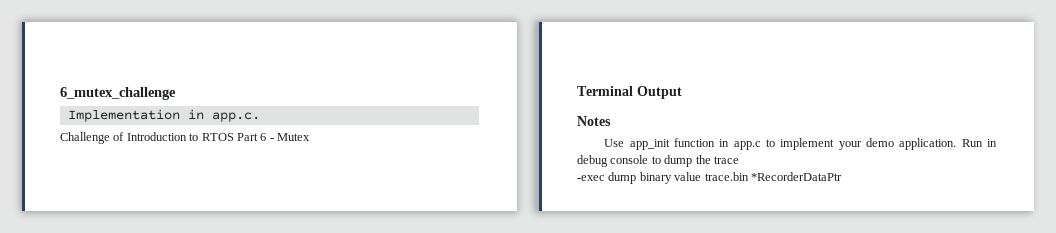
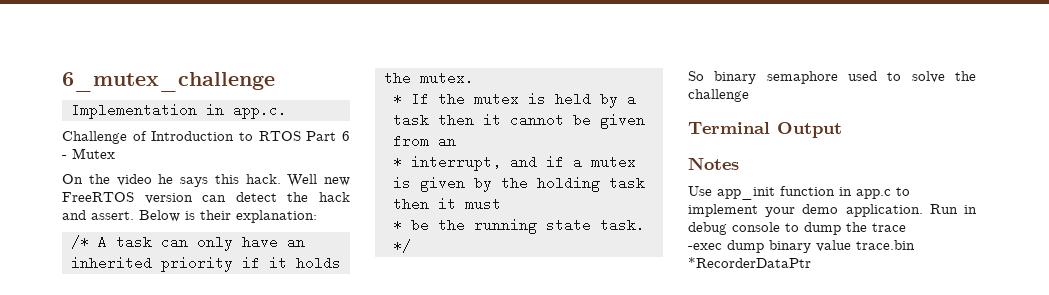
+ On the video he says this hack. Well new FreeRTOS version can detect the hack and assert. Below is their explanation:
+ /* A task can only have an inherited priority if it holds the mutex.
+ * If the mutex is held by a task then it cannot be given from an
+ * interrupt, and if a mutex is given by the holding task then it must
+ * be the running state task. */
+ So binary semaphore used to solve the challenge

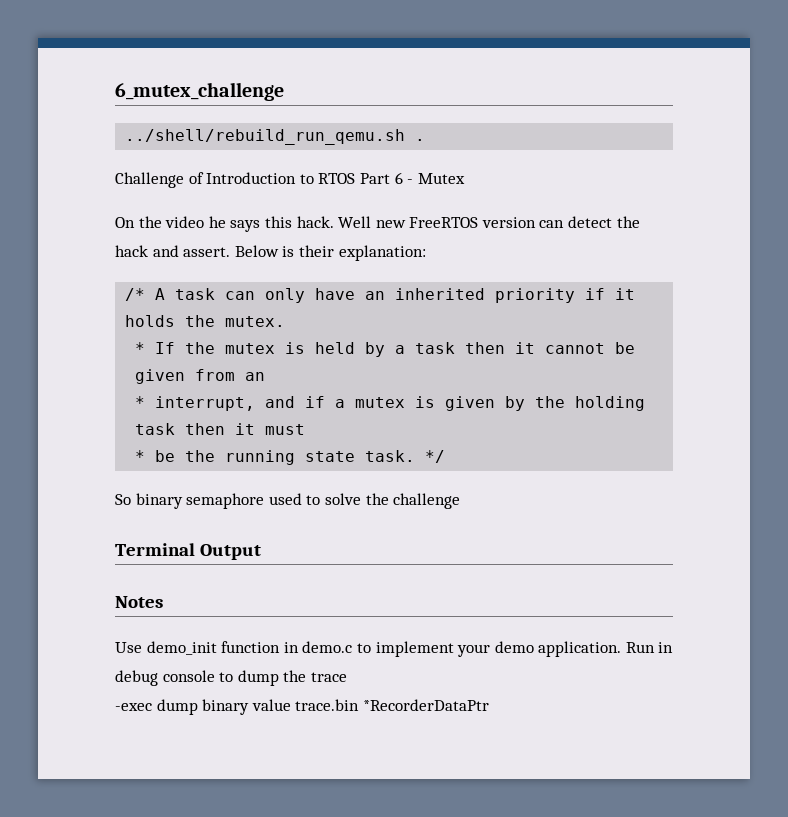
- Implementation in app.c.
+ ../shell/rebuild_run_qemu.sh .
- Use app_init function in app.c to implement your demo application.
+ Use demo_init function in demo.c to implement your demo application.

